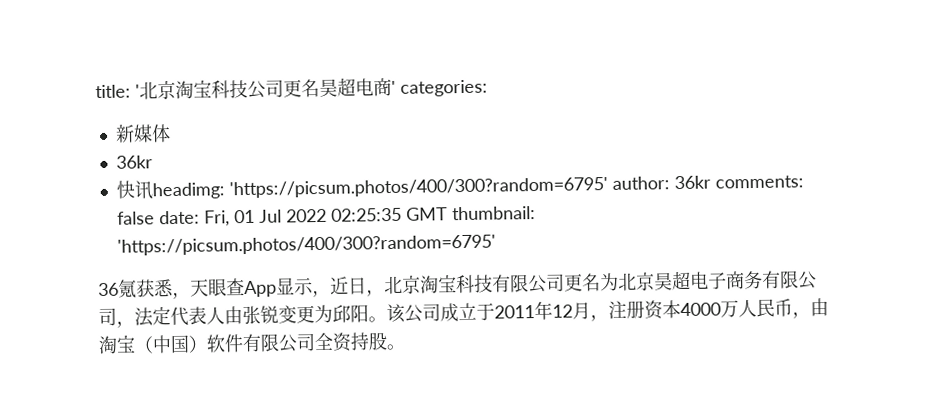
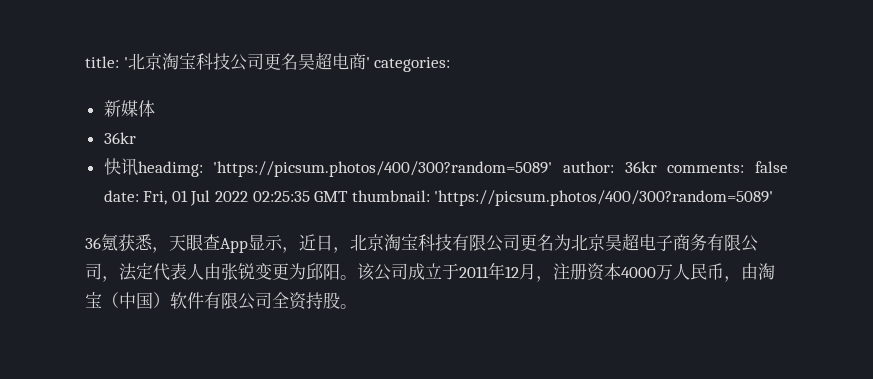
- 快讯headimg: 'https://picsum.photos/400/300?random=6795' author: 36kr comments: false date: Fri, 01 Jul 2022 02:25:35 GMT thumbnail: 'https://picsum.photos/400/300?random=6795'
+ 快讯headimg: 'https://picsum.photos/400/300?random=5089' author: 36kr comments: false date: Fri, 01 Jul 2022 02:25:35 GMT thumbnail: 'https://picsum.photos/400/300?random=5089'

